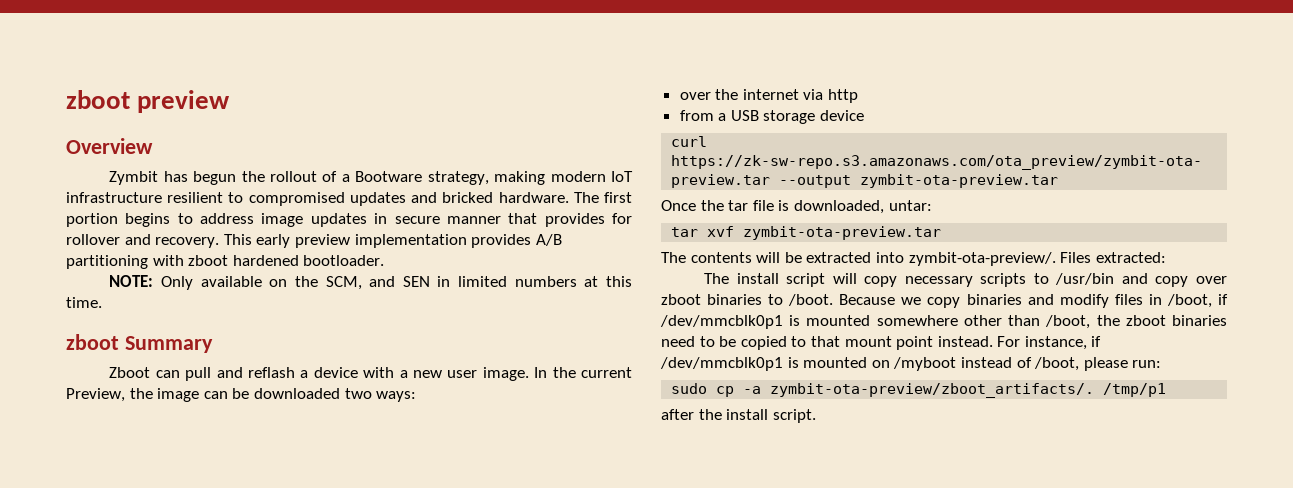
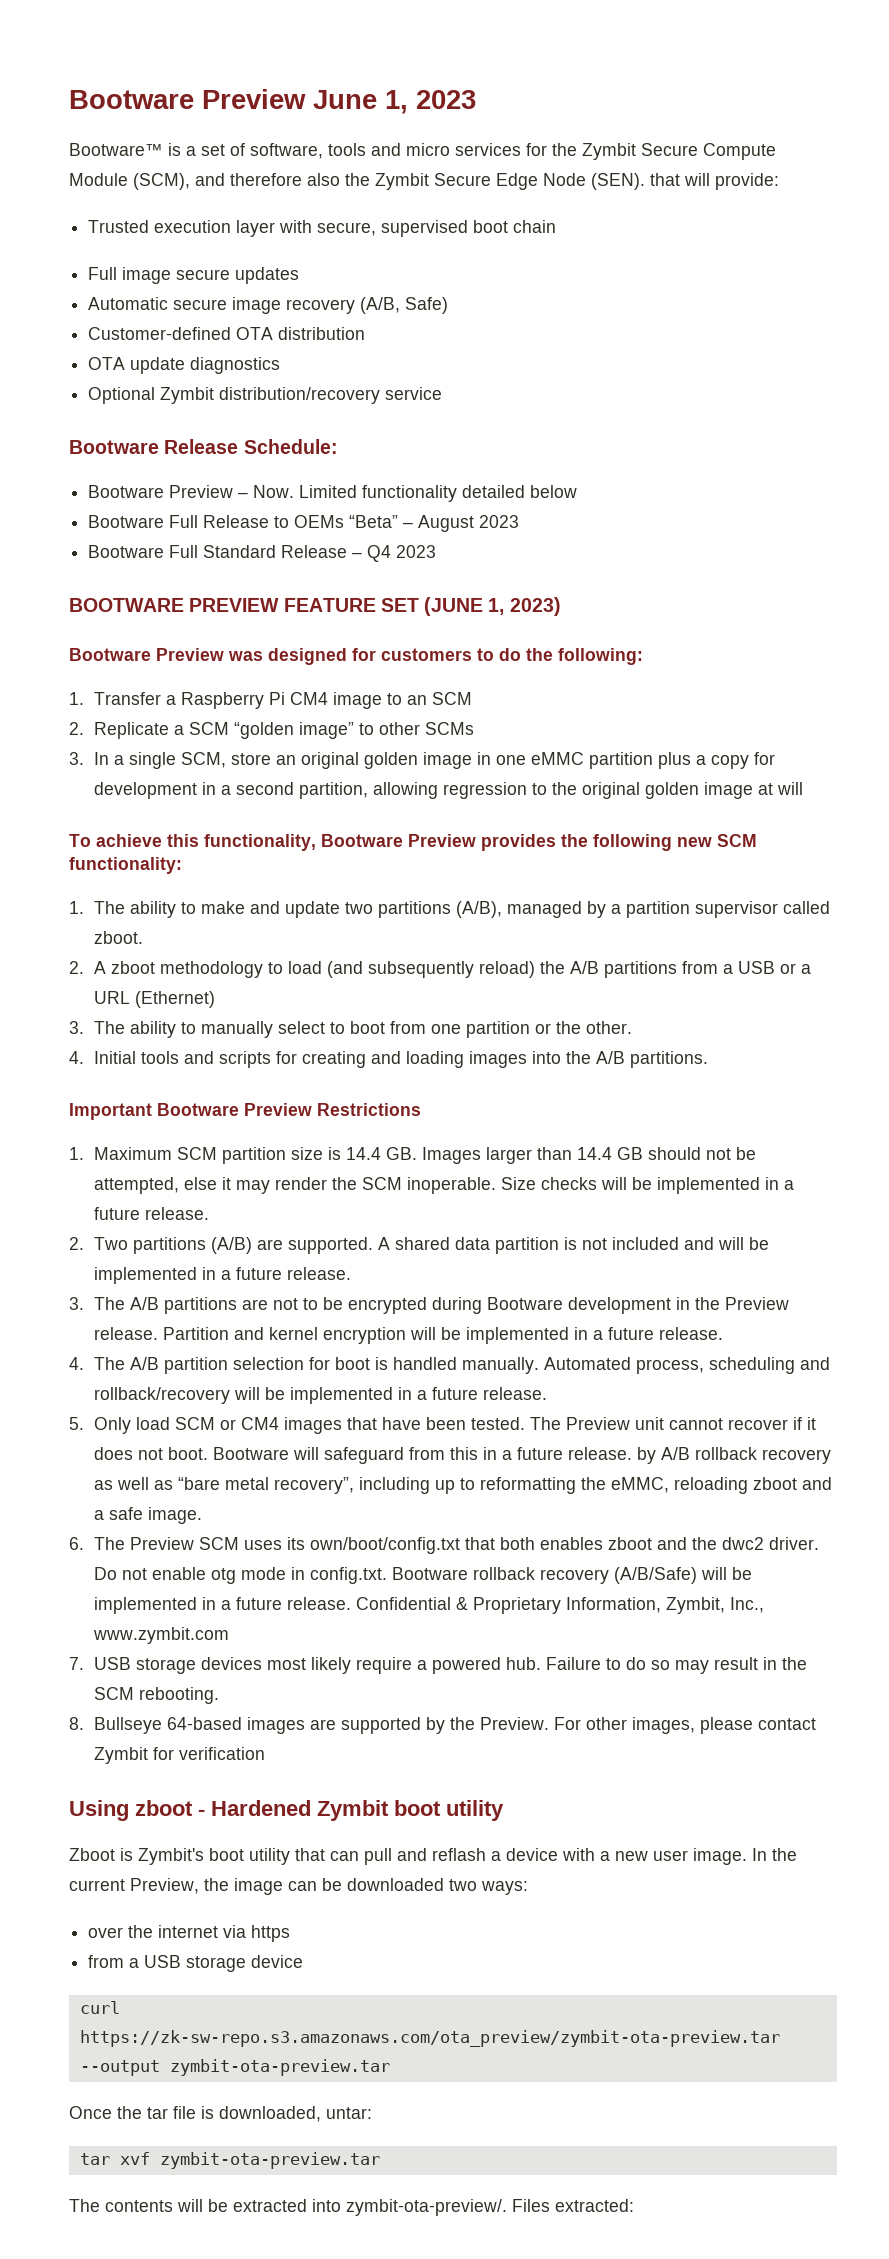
- zboot preview
- Overview
- Zymbit has begun the rollout of a Bootware strategy, making modern IoT infrastructure resilient to compromised updates and bricked hardware. The first portion begins to address image updates in secure manner that provides for rollover and recovery. This early preview implementation provides A/B partitioning with zboot hardened bootloader.
- NOTE: Only available on the SCM, and SEN in limited numbers at this time.
- zboot Summary
- Zboot can pull and reflash a device with a new user image.
+ Bootware Preview June 1, 2023
+ Bootware™ is a set of software, tools and micro services for the Zymbit Secure Compute Module (SCM), and therefore also the Zymbit Secure Edge Node (SEN). that will provide:
+ Trusted execution layer with secure, supervised boot chain
+ Full image secure updates
+ Automatic secure image recovery (A/B, Safe)
+ Customer-defined OTA distribution
+ OTA update diagnostics
+ Optional Zymbit distribution/recovery service
+ Bootware Release Schedule:
+ Bootware Preview – Now. Limited functionality detailed below
+ Bootware Full Release to OEMs “Beta” – August 2023
+ Bootware Full Standard Release – Q4 2023
+ BOOTWARE PREVIEW FEATURE SET (JUNE 1, 2023)
+ Bootware Preview was designed for customers to do the following:
+ 1. Transfer a Raspberry Pi CM4 image to an SCM
+ 2. Replicate a SCM “golden image” to other SCMs
+ 3. In a single SCM, store an original golden image in one eMMC partition plus a copy for development in a second partition, allowing regression to the original golden image at will
+ To achieve this functionality, Bootware Preview provides the following new SCM functionality:
+ 1. The ability to make and update two partitions (A/B), managed by a partition supervisor called zboot.
+ 2. A zboot methodology to load (and subsequently reload) the A/B partitions from a USB or a URL (Ethernet)
+ 3. The ability to manually select to boot from one partition or the other.
+ 4. Initial tools and scripts for creating and loading images into the A/B partitions.
+ Important Bootware Preview Restrictions
+ 1. Maximum SCM partition size is 14.4 GB. Images larger than 14.4 GB should not be attempted, else it may render the SCM inoperable. Size checks will be implemented in a future release.
+ 2. Two partitions (A/B) are supported. A shared data partition is not included and will be implemented in a future release.
+ 3. The A/B partitions are not to be encrypted during Bootware development in the Preview release. Partition and kernel encryption will be implemented in a future release.
+ 4. The A/B partition selection for boot is handled manually. Automated process, scheduling and rollback/recovery will be implemented in a future release.
+ 5. Only load SCM or CM4 images that have been tested. The Preview unit cannot recover if it does not boot. Bootware will safeguard from this in a future release. by A/B rollback recovery as well as “bare metal recovery”, including up to reformatting the eMMC, reloading zboot and a safe image.
+ 6. The Preview SCM uses its own/boot/config.txt that both enables zboot and the dwc2 driver. Do not enable otg mode in config.txt. Bootware rollback recovery (A/B/Safe) will be implemented in a future release. Confidential & Proprietary Information, Zymbit, Inc., www.zymbit.com
+ 7. USB storage devices most likely require a powered hub. Failure to do so may result in the SCM rebooting.
+ 8. Bullseye 64-based images are supported by the Preview. For other images, please contact Zymbit for verification
+ Using zboot - Hardened Zymbit boot utility
+ Zboot is Zymbit's boot utility that can pull and reflash a device with a new user image.
- over the internet via http
+ over the internet via https
- The install script will copy necessary scripts to /usr/bin and copy over zboot binaries to /boot. Because we copy binaries and modify files in /boot, if /dev/mmcblk0p1 is mounted somewhere other than /boot, the zboot binaries need to be copied to that mount point instead. For instance, if /dev/mmcblk0p1 is mounted on /myboot instead of /boot, please run:
- sudo cp -a zymbit-ota-preview/zboot_artifacts/. /tmp/p1
- after the install script.

